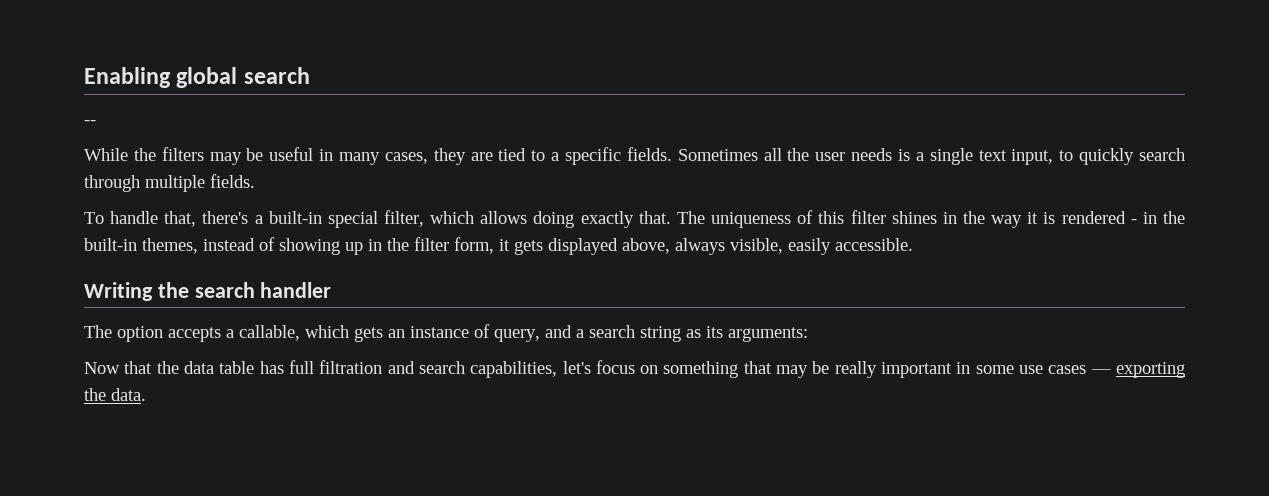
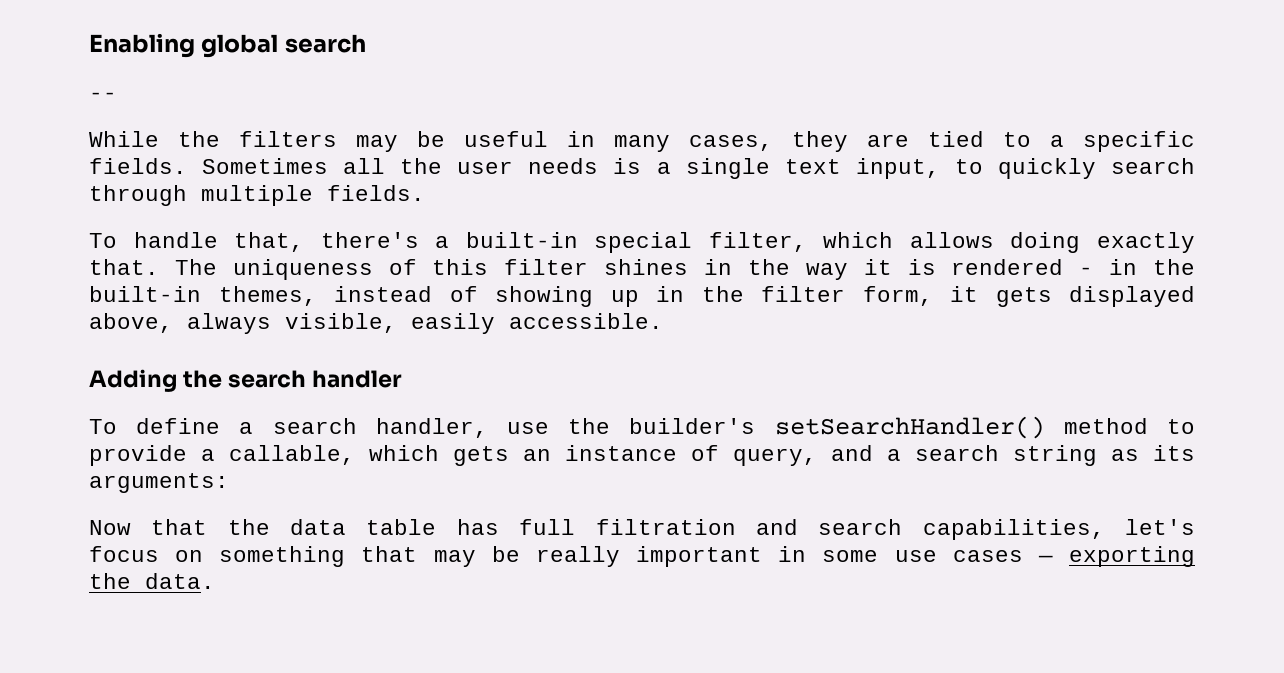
- Writing the search handler
+ Adding the search handler
- The option accepts a callable, which gets an instance of query, and a search string as its arguments:
+ To define a search handler, use the builder's setSearchHandler() method to provide a callable, which gets an instance of query, and a search string as its arguments:

